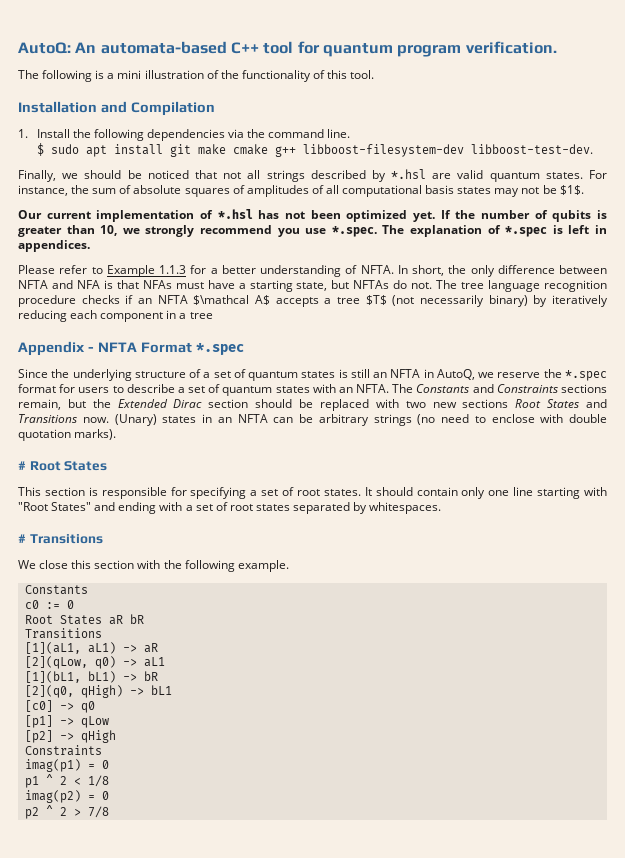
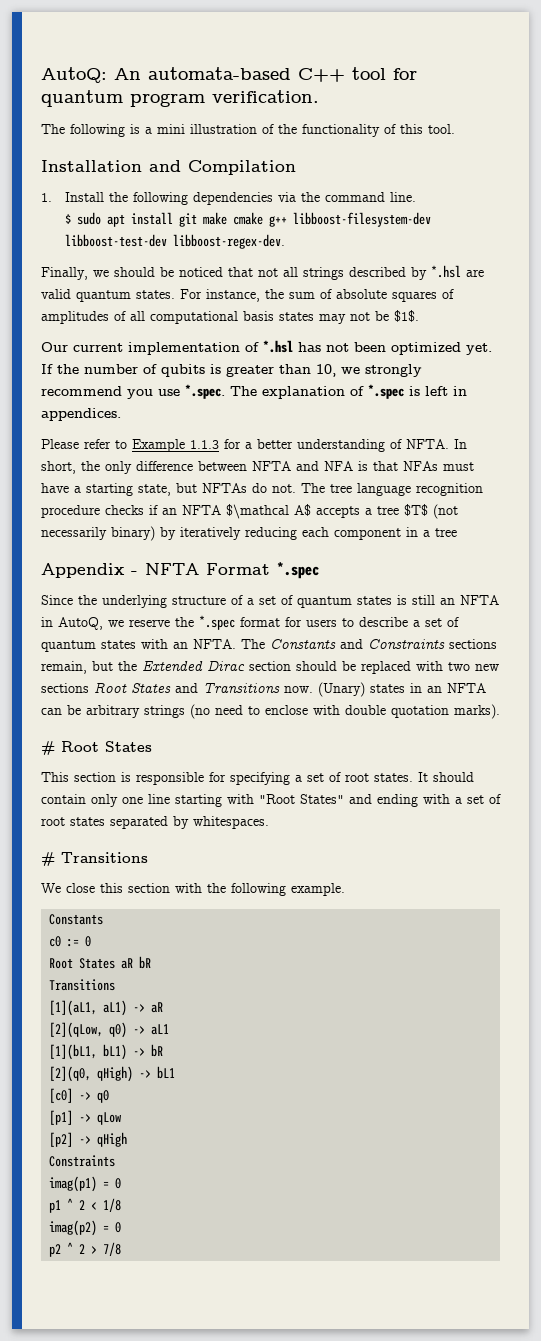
- $ sudo apt install git make cmake g++ libboost-filesystem-dev libboost-test-dev.
+ $ sudo apt install git make cmake g++ libboost-filesystem-dev libboost-test-dev libboost-regex-dev.

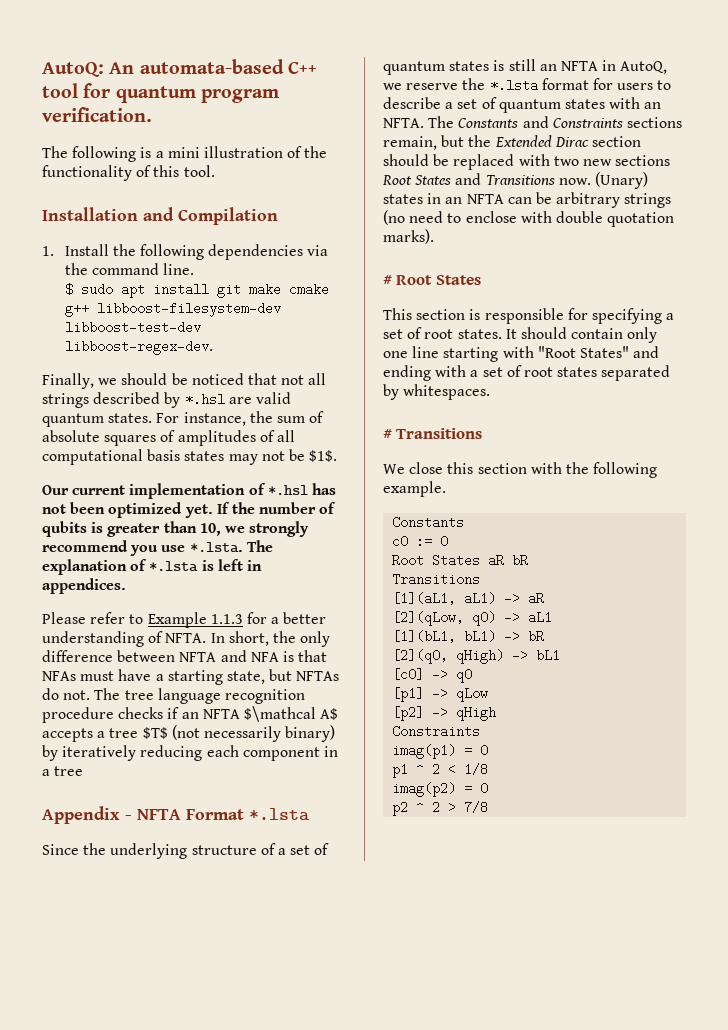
- If the number of qubits is greater than 10, we strongly recommend you use *.spec. The explanation of *.spec is left in appendices.
+ If the number of qubits is greater than 10, we strongly recommend you use *.lsta. The explanation of *.lsta is left in appendices.
- Appendix - NFTA Format *.spec
+ Appendix - NFTA Format *.lsta
- Since the underlying structure of a set of quantum states is still an NFTA in AutoQ, we reserve the *.spec format for users to describe a set of quantum states with an NFTA.
+ Since the underlying structure of a set of quantum states is still an NFTA in AutoQ, we reserve the *.lsta format for users to describe a set of quantum states with an NFTA.

